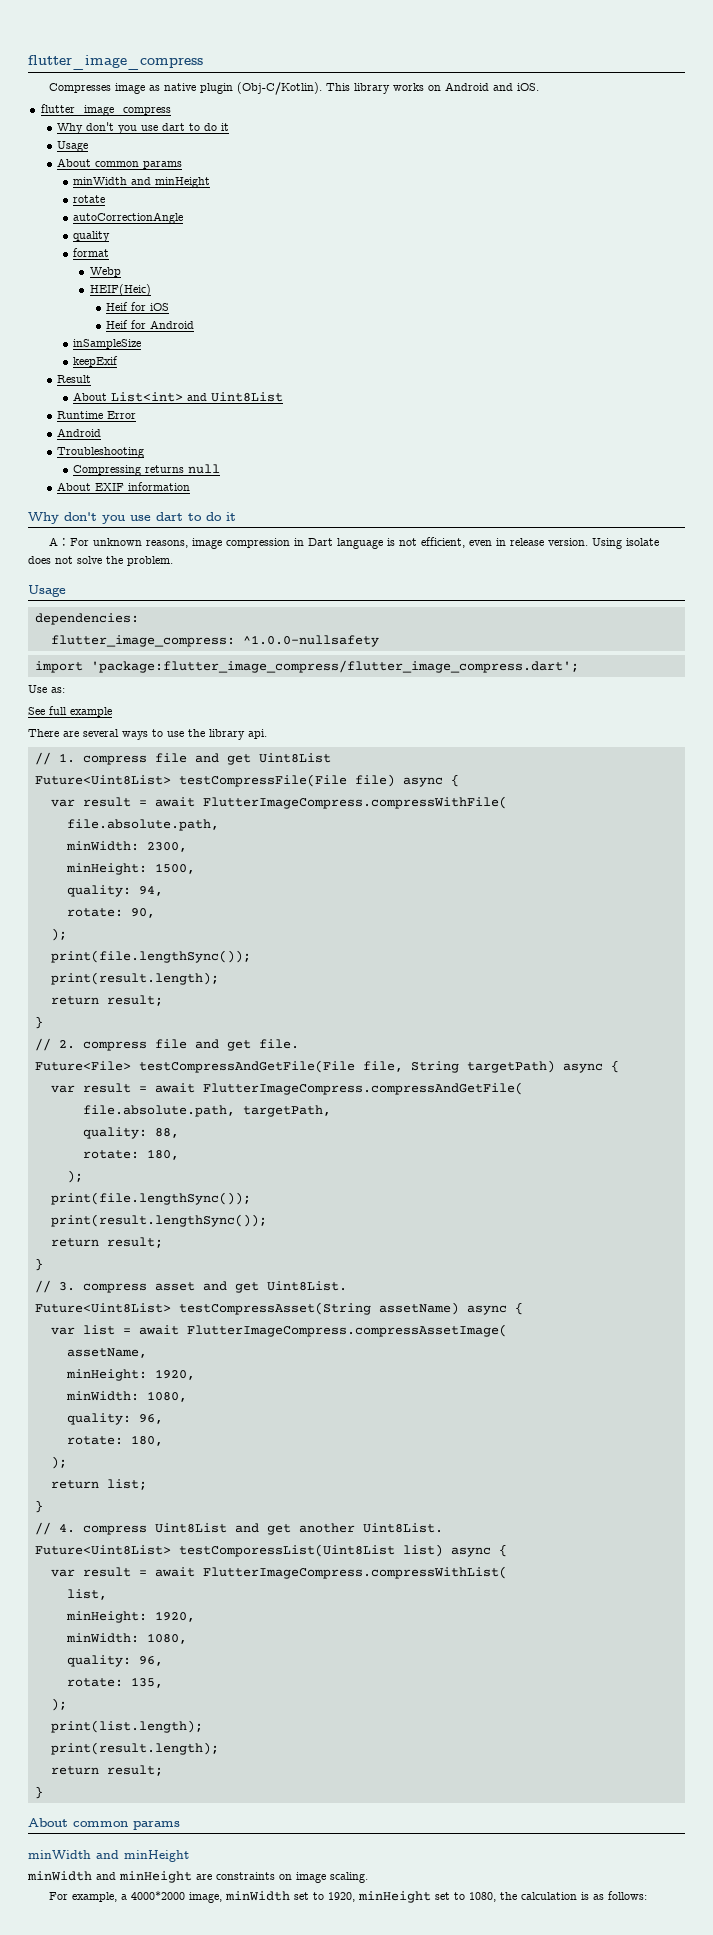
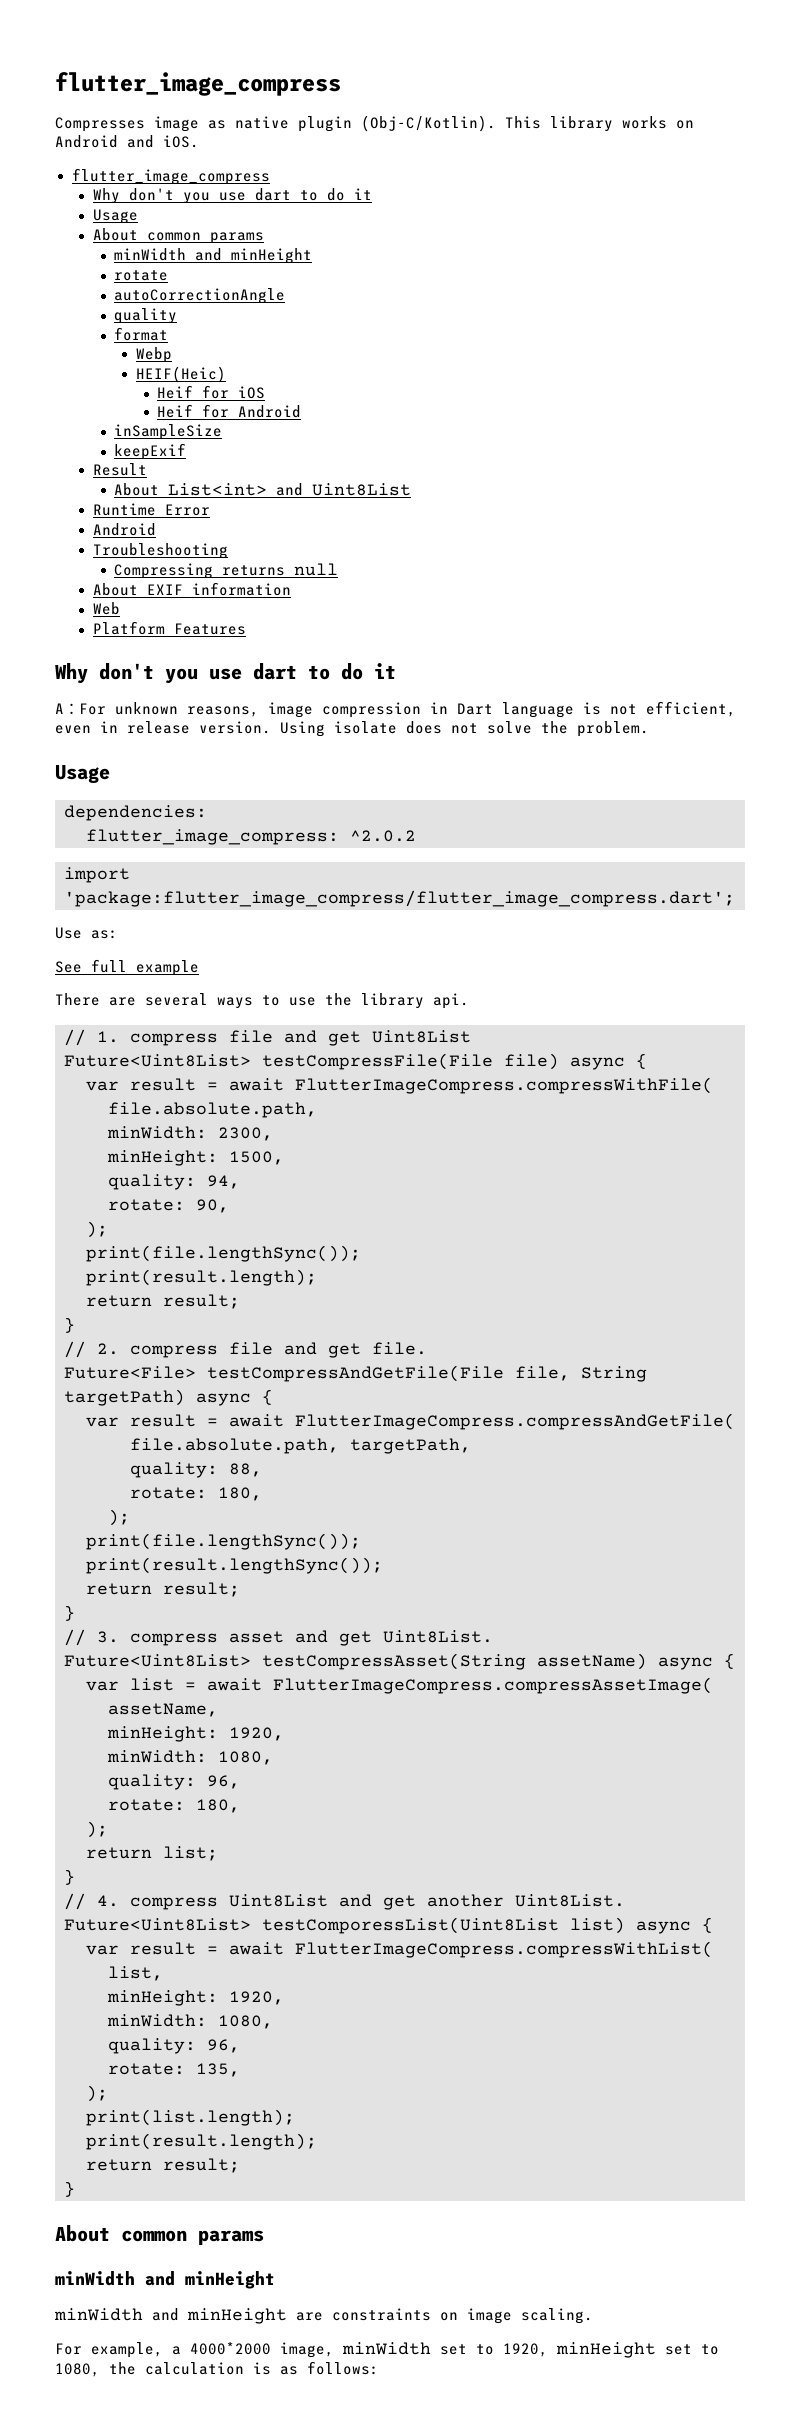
+ Web
+ Platform Features
- flutter_image_compress: ^1.0.0-nullsafety
+ flutter_image_compress: ^2.0.2

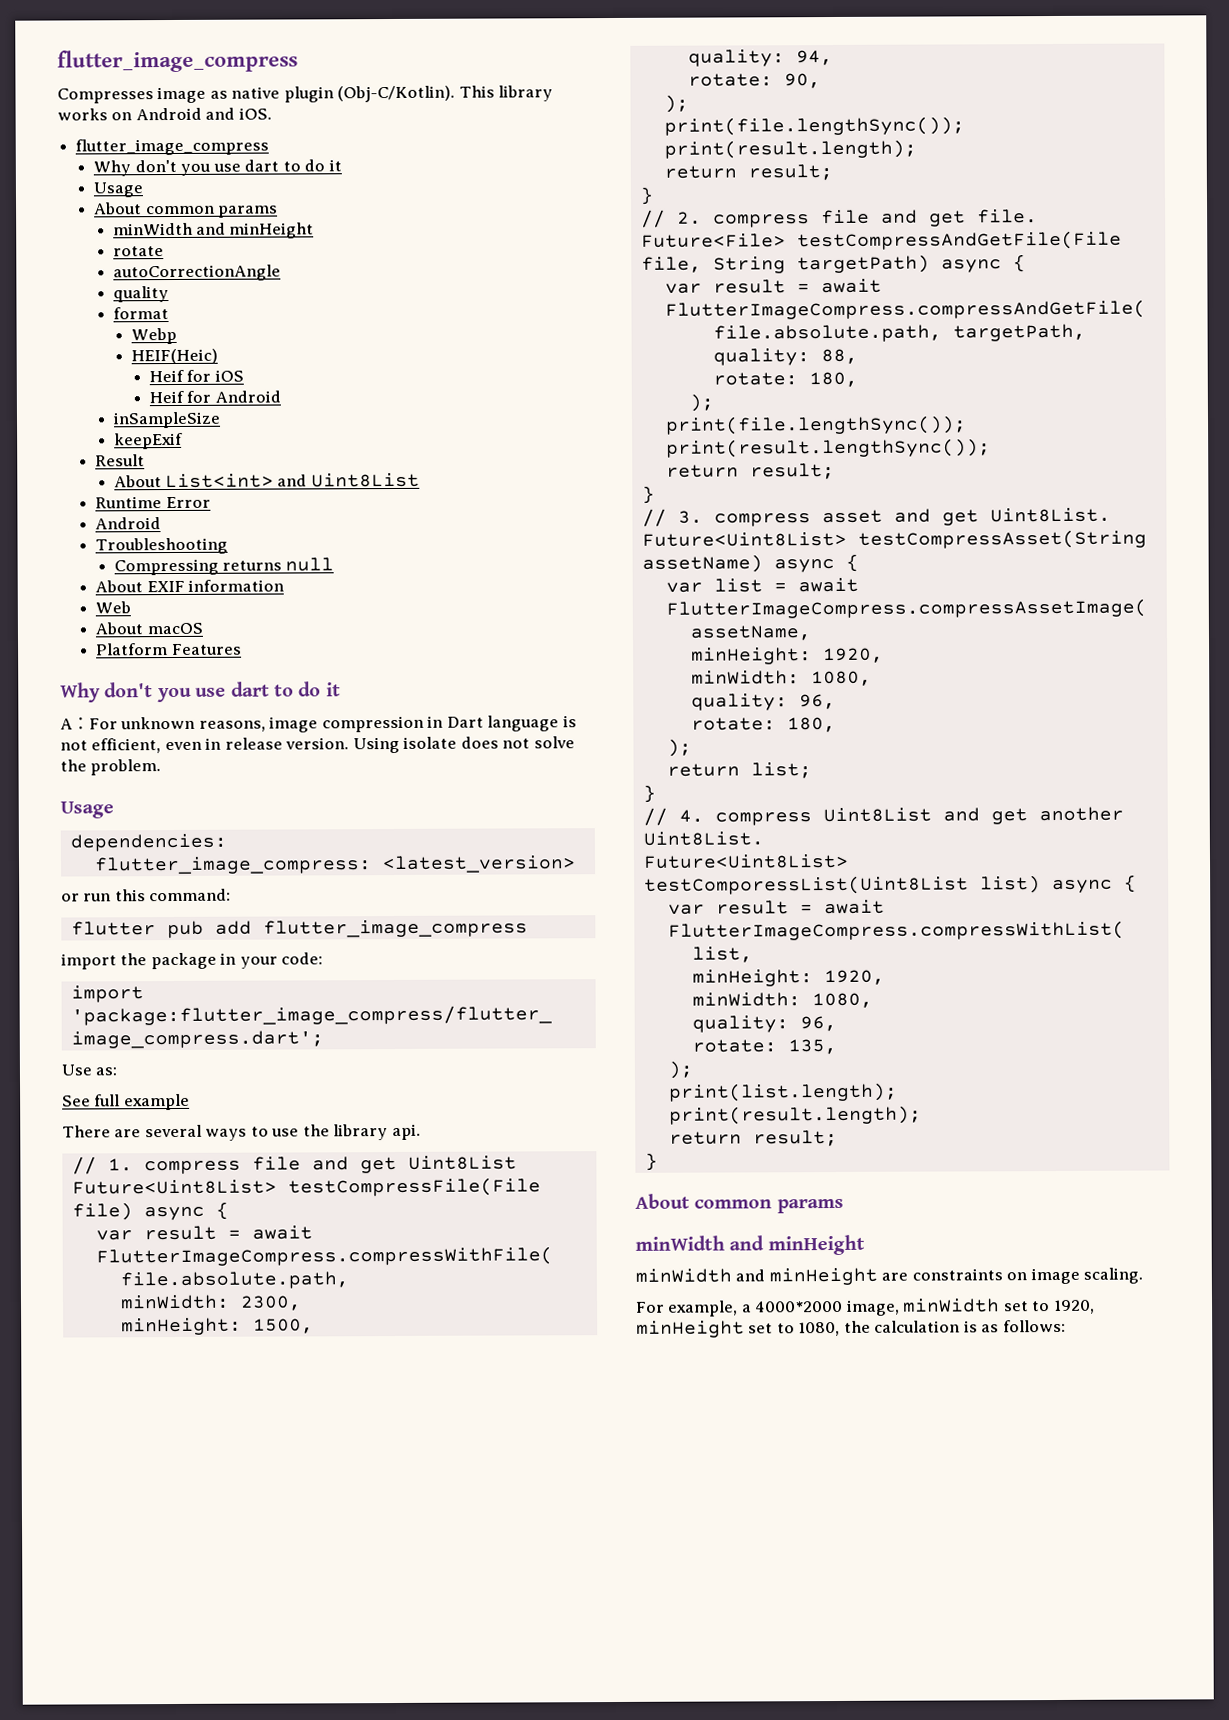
+ About macOS
- flutter_image_compress: ^2.0.2
+ flutter_image_compress: <latest_version>
+ or run this command:
+ flutter pub add flutter_image_compress
+ import the package in your code:

